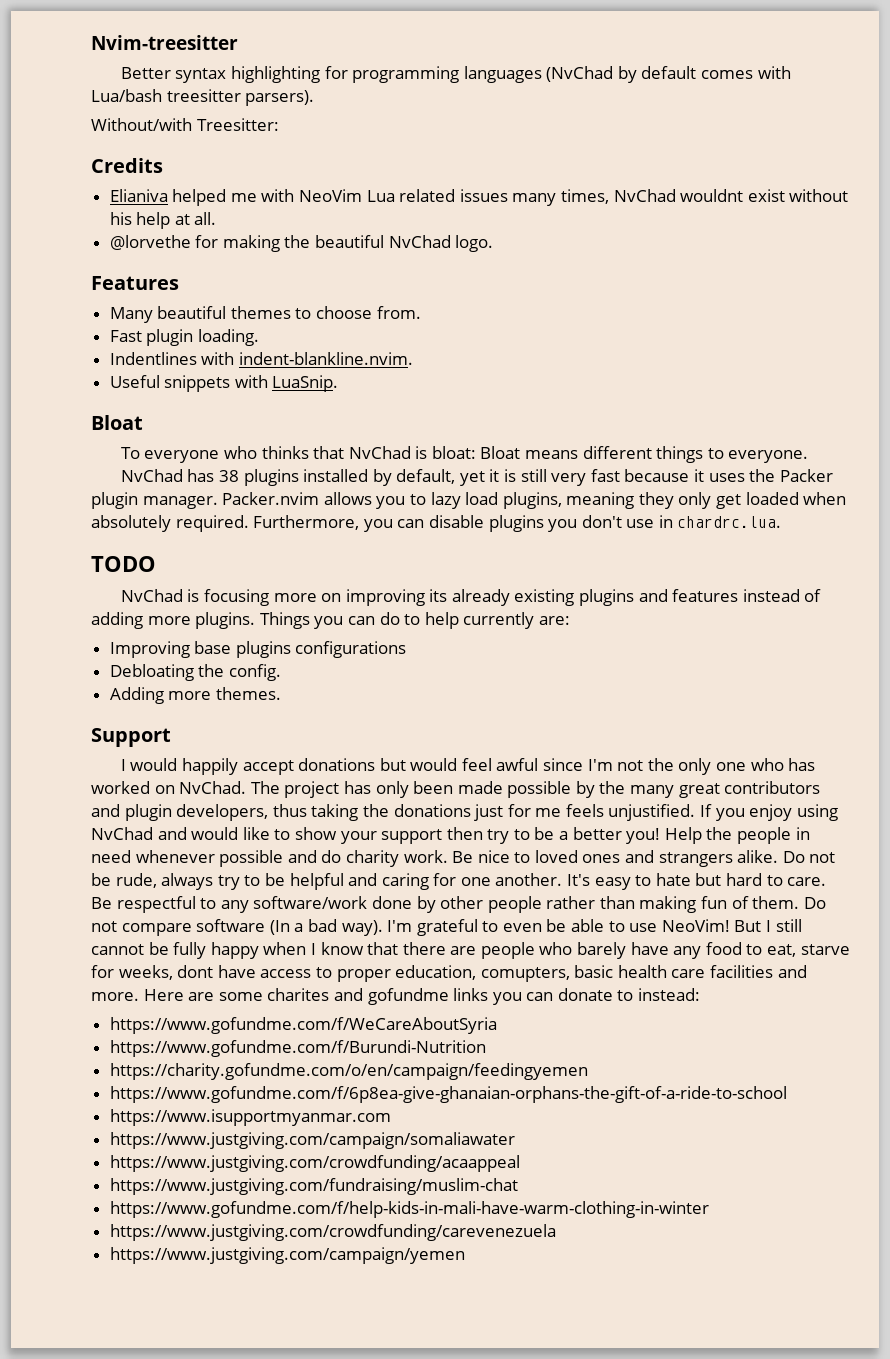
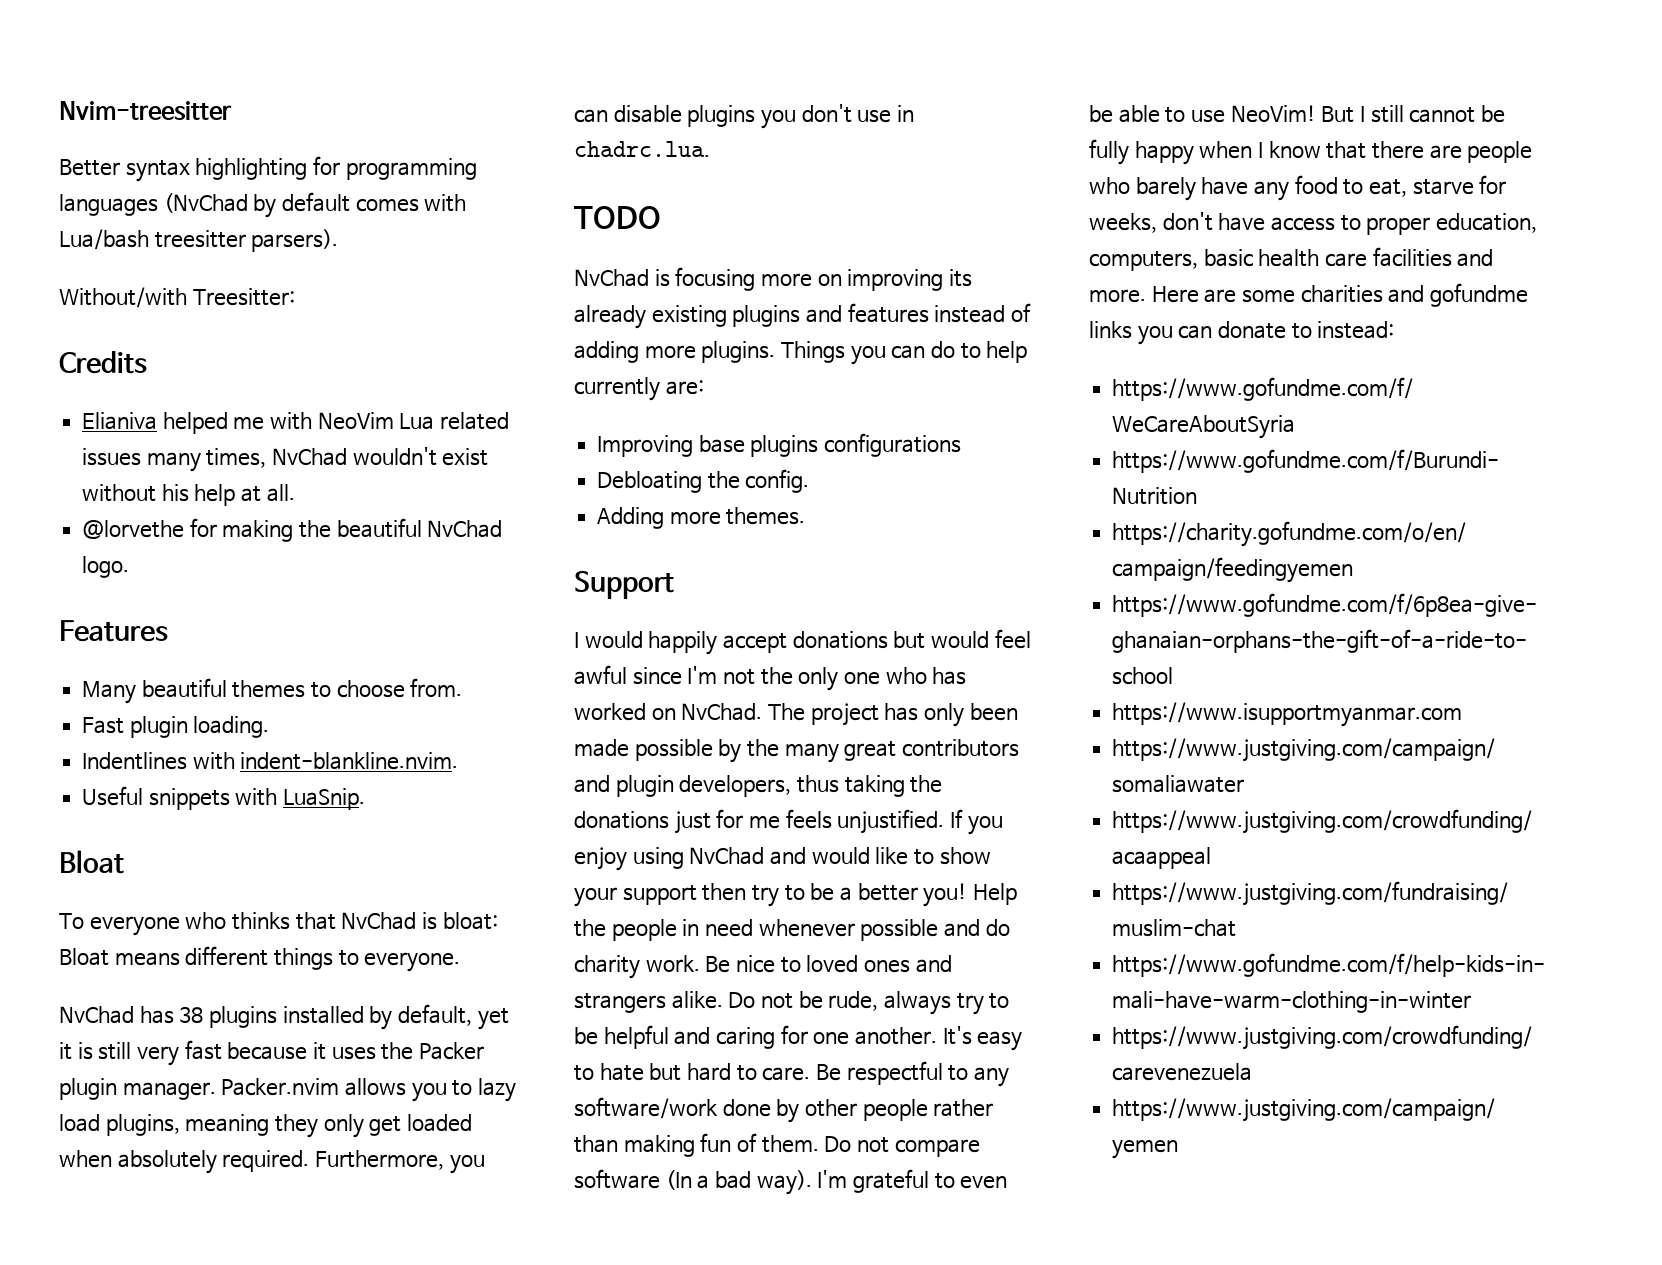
- Elianiva helped me with NeoVim Lua related issues many times, NvChad wouldnt exist without his help at all.
+ Elianiva helped me with NeoVim Lua related issues many times, NvChad wouldn't exist without his help at all.
- Furthermore, you can disable plugins you don't use in chardrc.lua.
+ Furthermore, you can disable plugins you don't use in chadrc.lua.
- But I still cannot be fully happy when I know that there are people who barely have any food to eat, starve for weeks, dont have access to proper education, comupters, basic health care facilities and more.
+ But I still cannot be fully happy when I know that there are people who barely have any food to eat, starve for weeks, don't have access to proper education, computers, basic health care facilities and more.
- Here are some charites and gofundme links you can donate to instead:
+ Here are some charities and gofundme links you can donate to instead:

